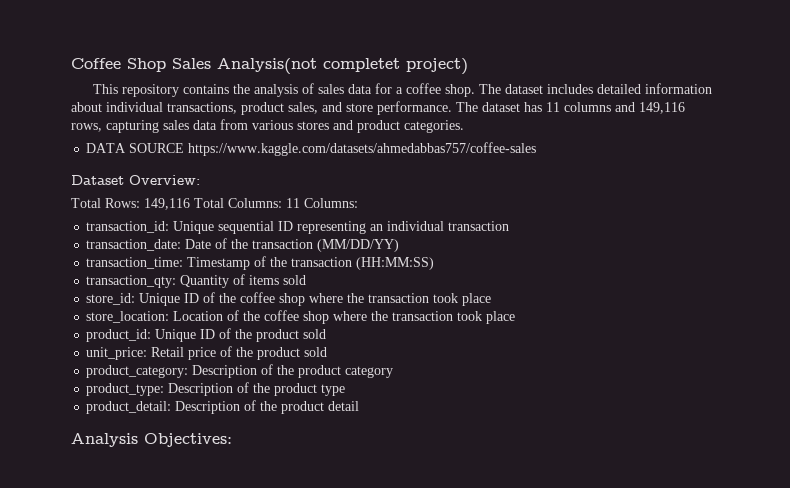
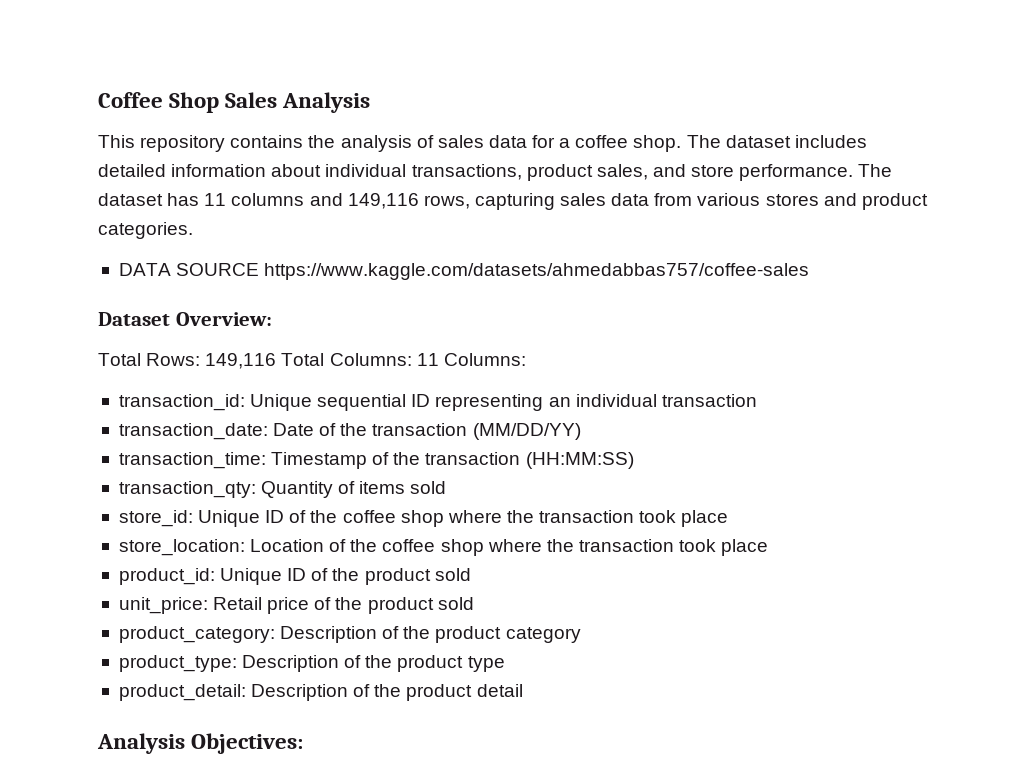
- Coffee Shop Sales Analysis(not completet project)
+ Coffee Shop Sales Analysis

